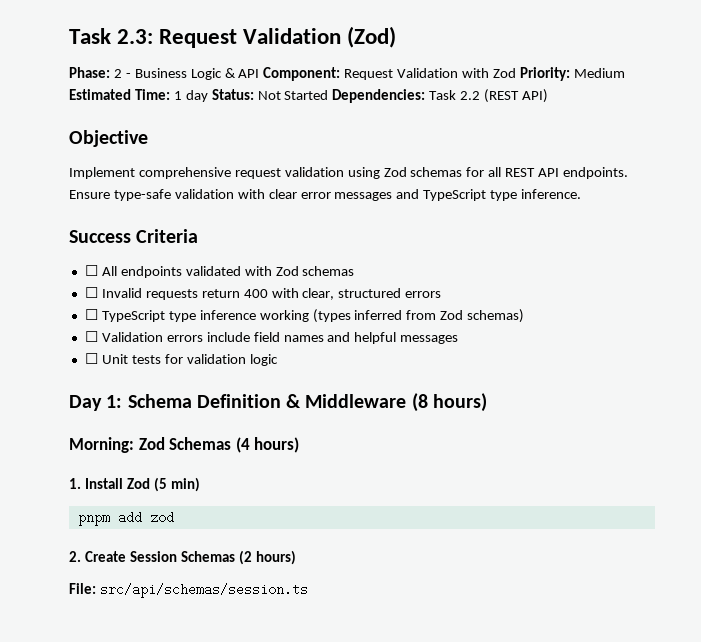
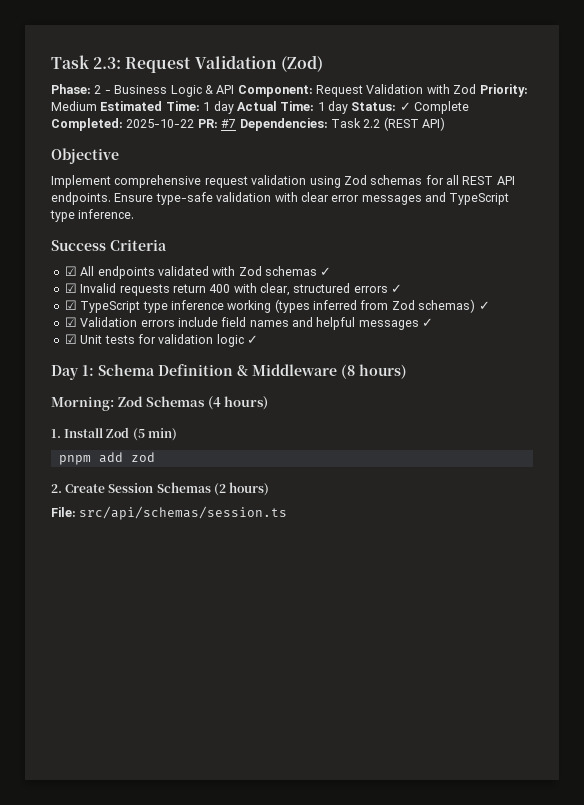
- Phase: 2 - Business Logic & API Component: Request Validation with Zod Priority: Medium Estimated Time: 1 day Status: Not Started Dependencies: Task 2.2 (REST API)
+ Phase: 2 - Business Logic & API Component: Request Validation with Zod Priority: Medium Estimated Time: 1 day Actual Time: 1 day Status: ✓ Complete Completed: 2025-10-22 PR: #7 Dependencies: Task 2.2 (REST API)
- ☐ All endpoints validated with Zod schemas
- ☐ Invalid requests return 400 with clear, structured errors
- ☐ TypeScript type inference working (types inferred from Zod schemas)
- ☐ Validation errors include field names and helpful messages
- ☐ Unit tests for validation logic
+ ☑ All endpoints validated with Zod schemas ✓
+ ☑ Invalid requests return 400 with clear, structured errors ✓
+ ☑ TypeScript type inference working (types inferred from Zod schemas) ✓
+ ☑ Validation errors include field names and helpful messages ✓
+ ☑ Unit tests for validation logic ✓

